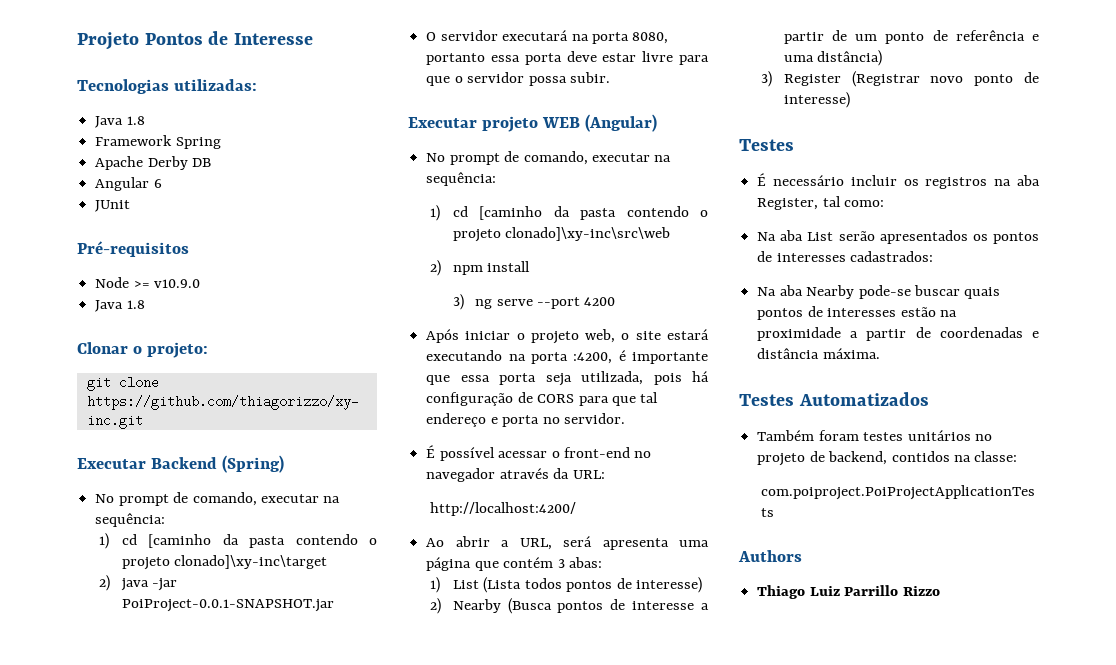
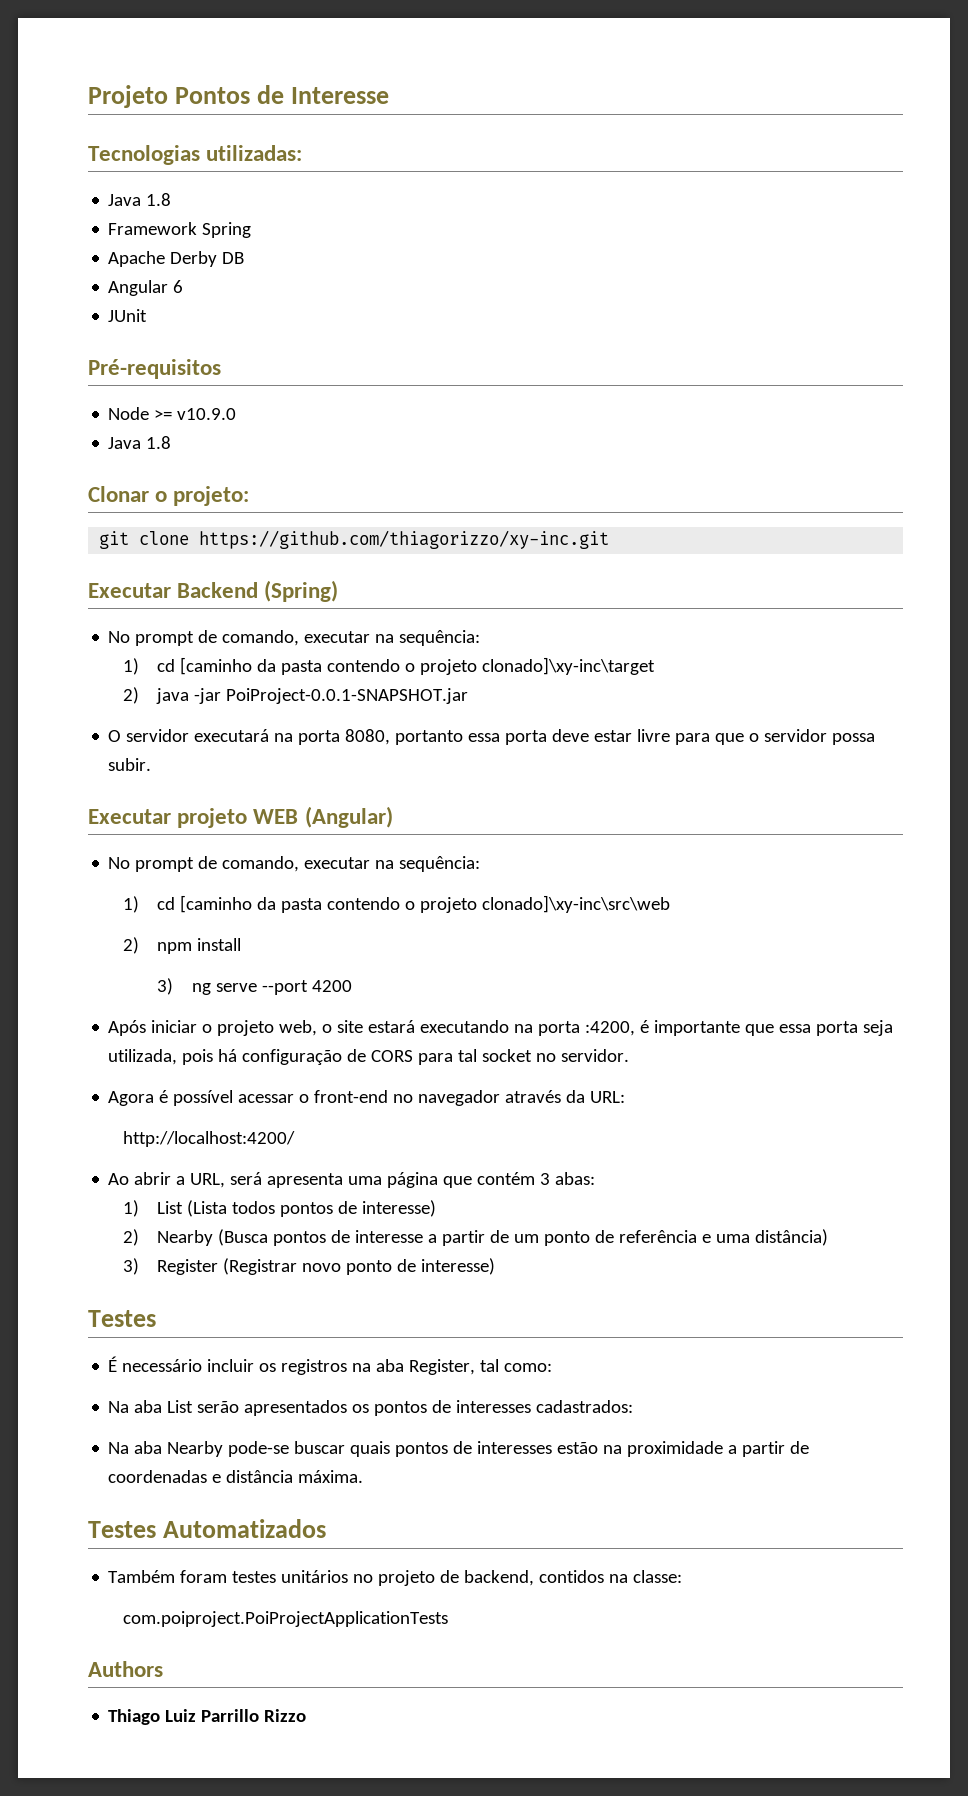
- Após iniciar o projeto web, o site estará executando na porta :4200, é importante que essa porta seja utilizada, pois há configuração de CORS para que tal endereço e porta no servidor.
+ Após iniciar o projeto web, o site estará executando na porta :4200, é importante que essa porta seja utilizada, pois há configuração de CORS para tal socket no servidor.
- É possível acessar o front-end no navegador através da URL:
+ Agora é possível acessar o front-end no navegador através da URL:

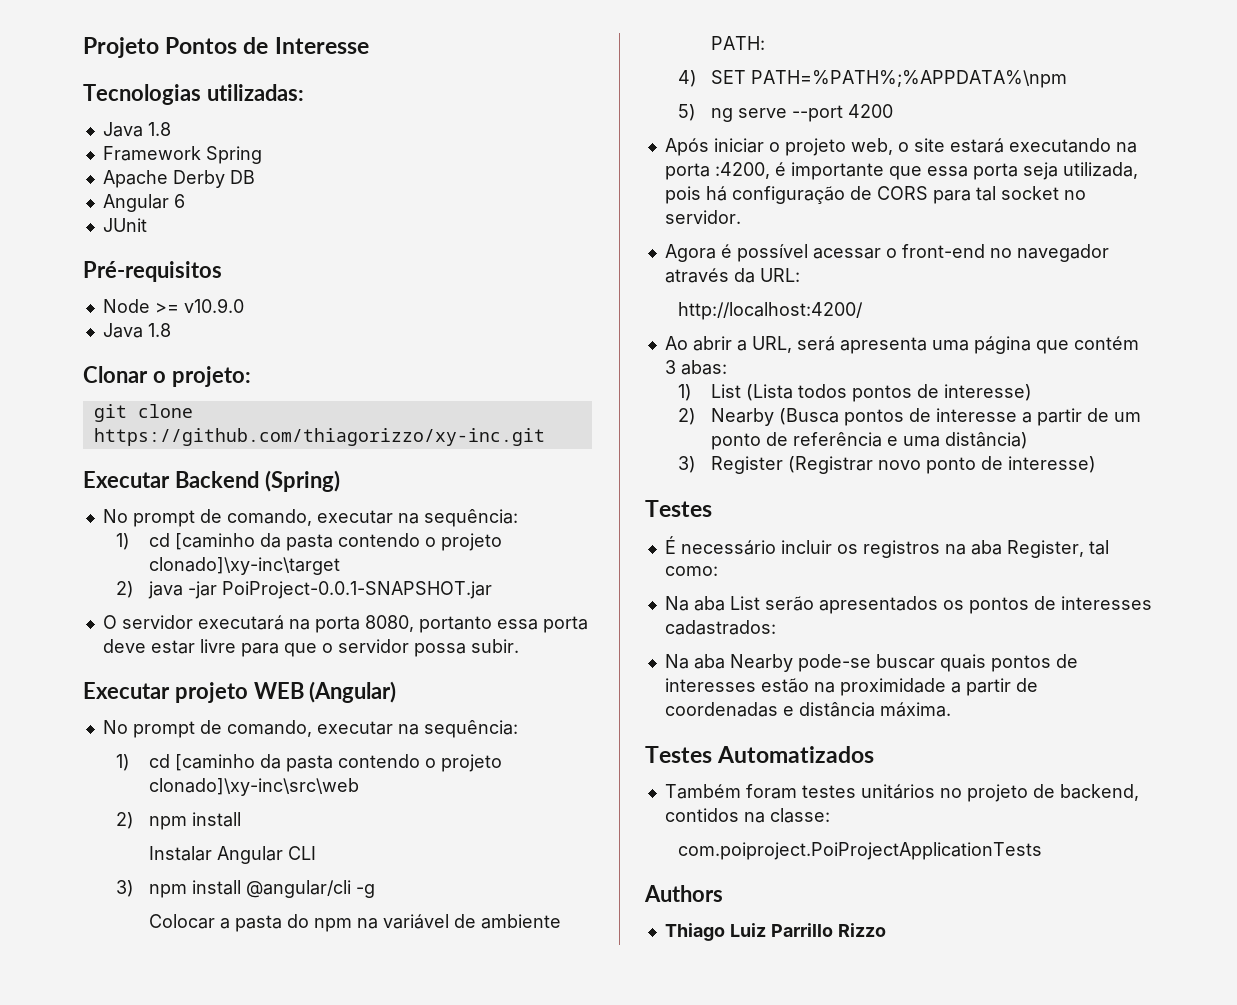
- 3) ng serve --port 4200
+ Instalar Angular CLI
+ 3) npm install @angular/cli -g
+ Colocar a pasta do npm na variável de ambiente PATH:
+ 4) SET PATH=%PATH%;%APPDATA%\npm
+ 5) ng serve --port 4200

